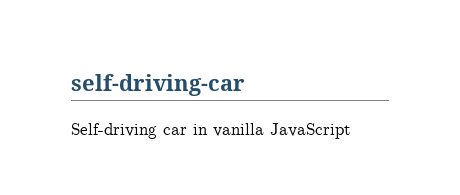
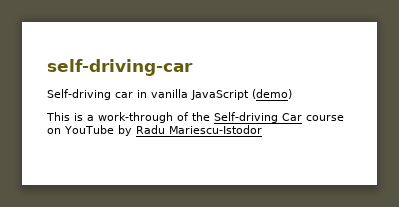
- Self-driving car in vanilla JavaScript
+ Self-driving car in vanilla JavaScript (demo)
+ This is a work-through of the Self-driving Car course on YouTube by Radu Mariescu-Istodor

